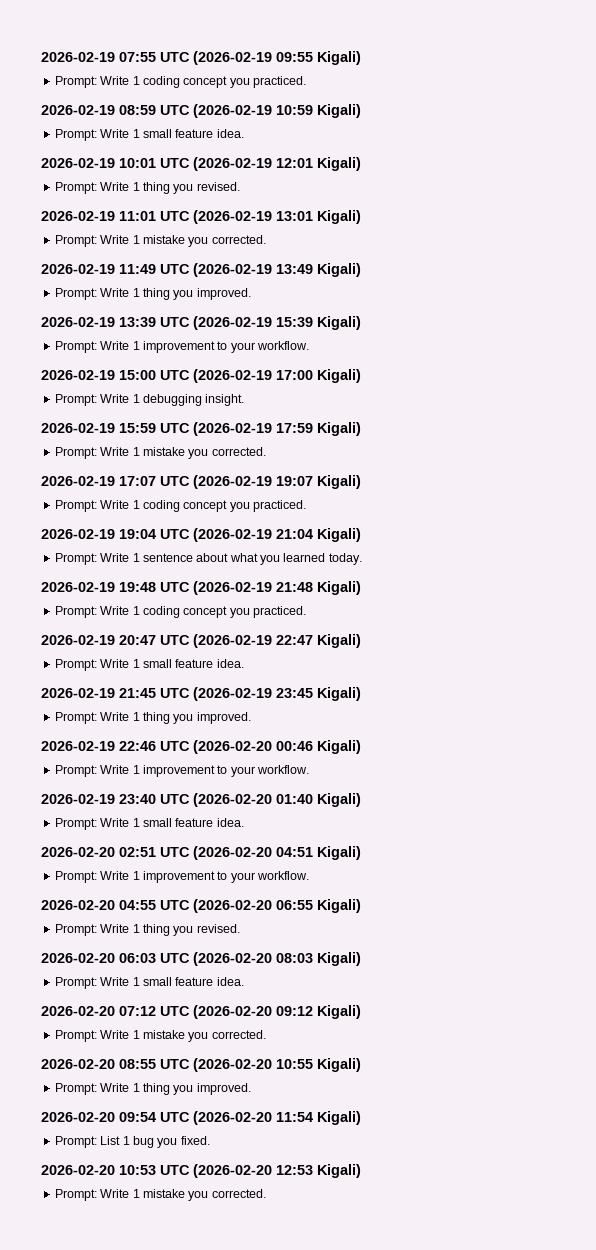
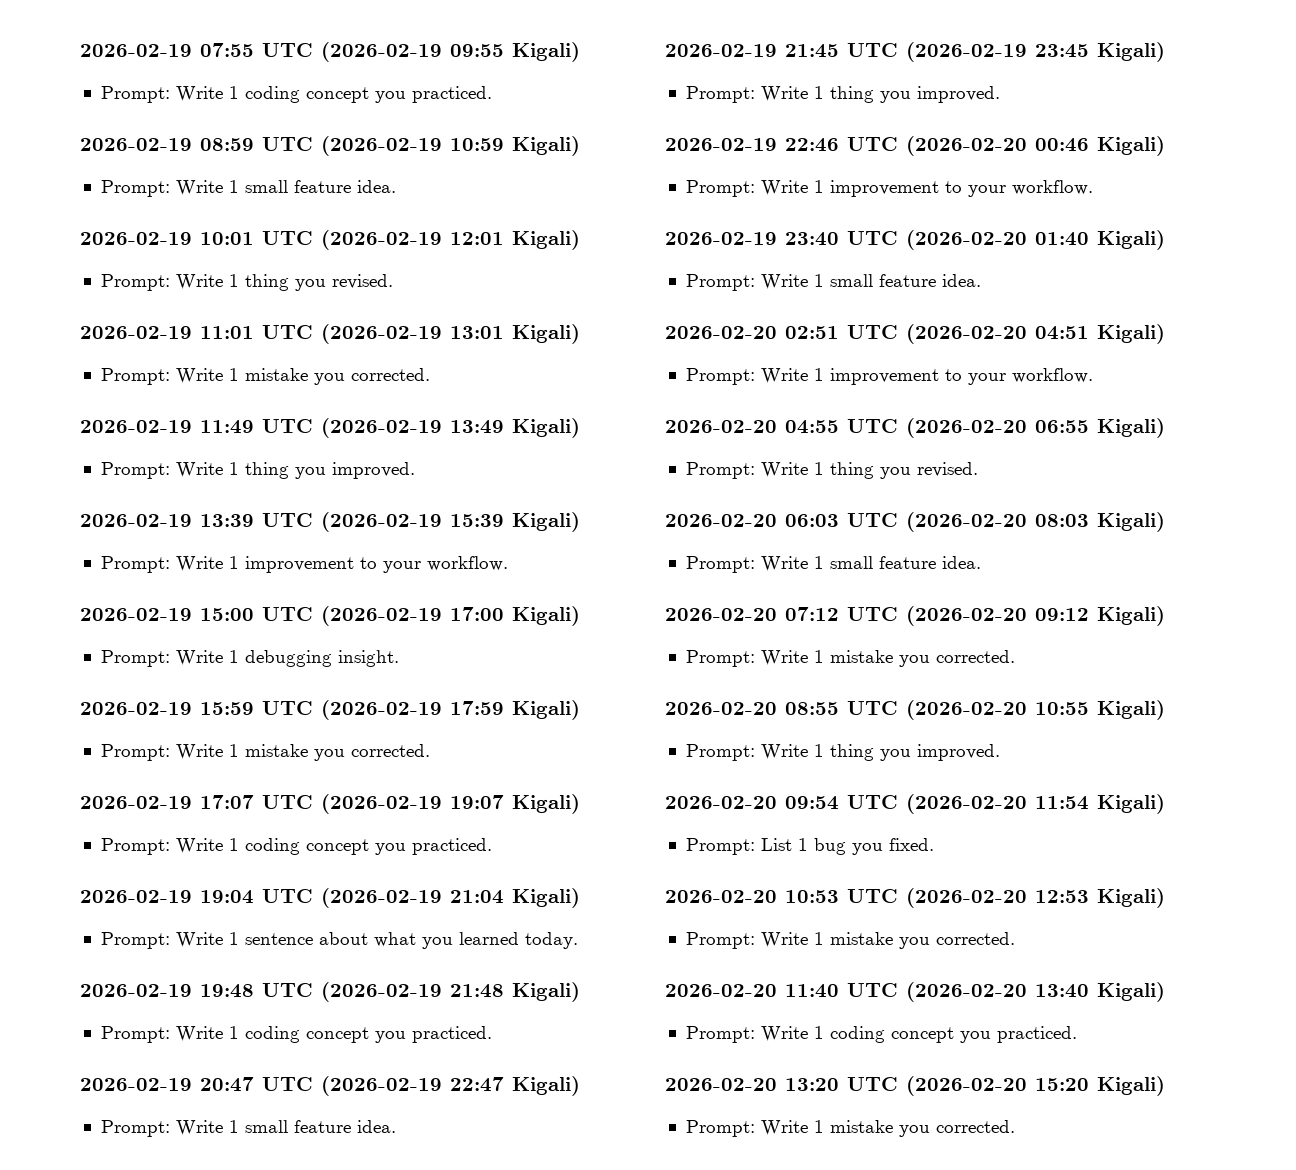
+ 2026-02-20 11:40 UTC (2026-02-20 13:40 Kigali)
+ Prompt: Write 1 coding concept you practiced.
+ 2026-02-20 13:20 UTC (2026-02-20 15:20 Kigali)
+ Prompt: Write 1 mistake you corrected.

